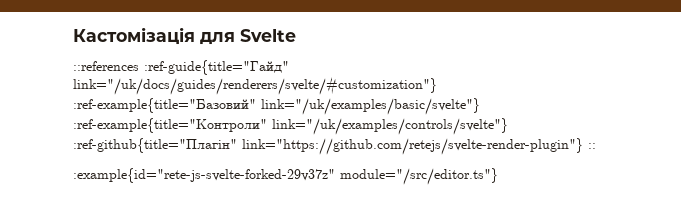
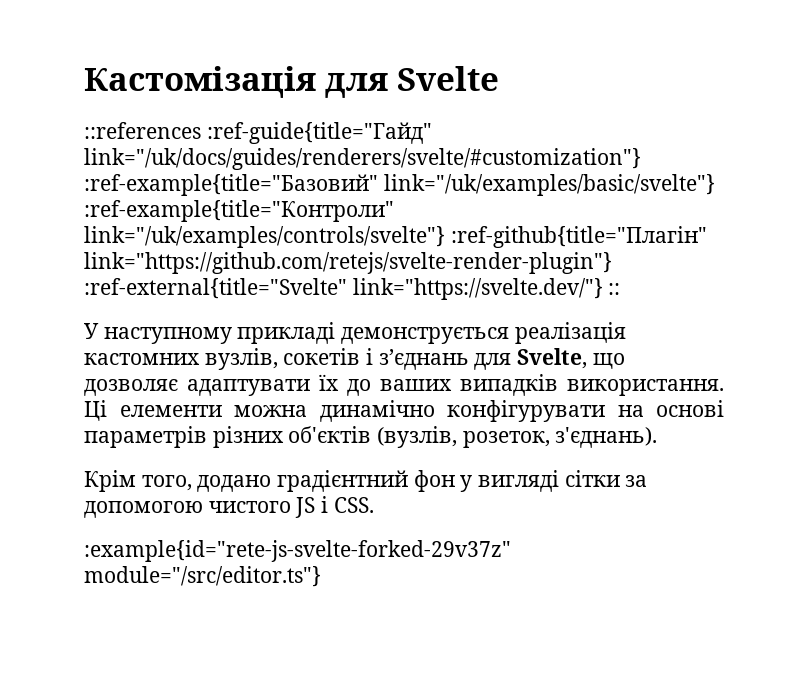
- ::references :ref-guide{title="Гайд" link="/uk/docs/guides/renderers/svelte/#customization"} :ref-example{title="Базовий" link="/uk/examples/basic/svelte"} :ref-example{title="Контроли" link="/uk/examples/controls/svelte"} :ref-github{title="Плагін" link="https://github.com/retejs/svelte-render-plugin"} ::
+ ::references :ref-guide{title="Гайд" link="/uk/docs/guides/renderers/svelte/#customization"} :ref-example{title="Базовий" link="/uk/examples/basic/svelte"} :ref-example{title="Контроли" link="/uk/examples/controls/svelte"} :ref-github{title="Плагін" link="https://github.com/retejs/svelte-render-plugin"} :ref-external{title="Svelte" link="https://svelte.dev/"} ::
+ У наступному прикладі демонструється реалізація кастомних вузлів, сокетів і з’єднань для Svelte, що дозволяє адаптувати їх до ваших випадків використання. Ці елементи можна динамічно конфігурувати на основі параметрів різних об'єктів (вузлів, розеток, з'єднань).
+ Крім того, додано градієнтний фон у вигляді сітки за допомогою чистого JS і CSS.

